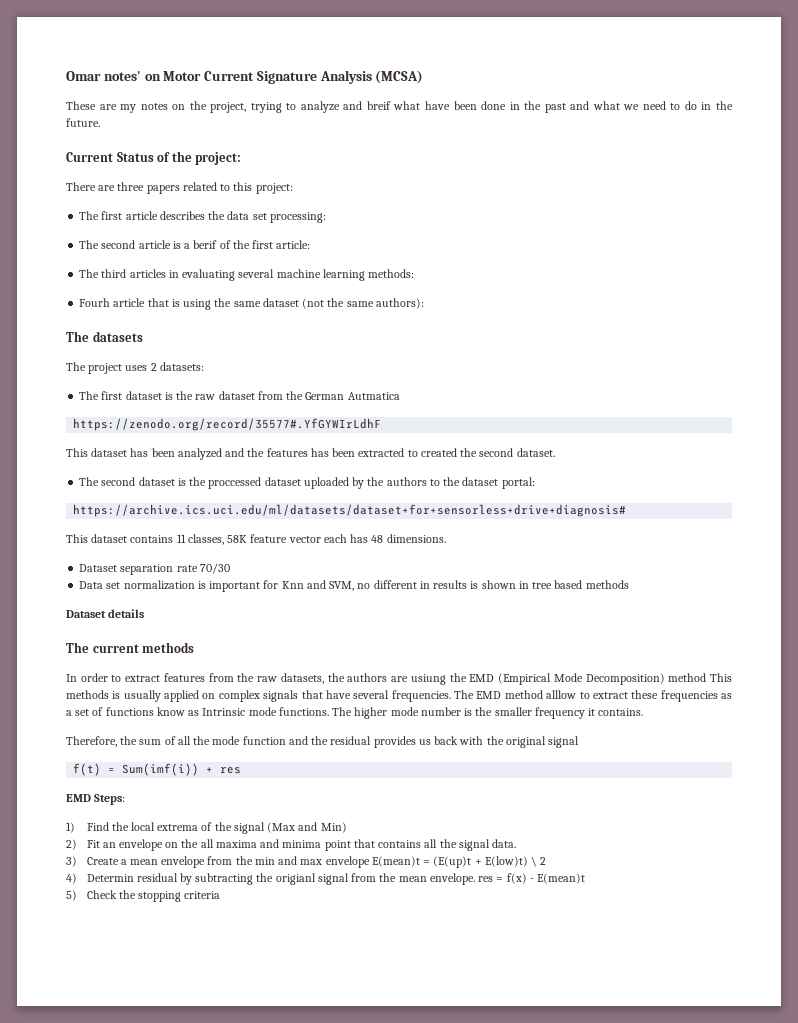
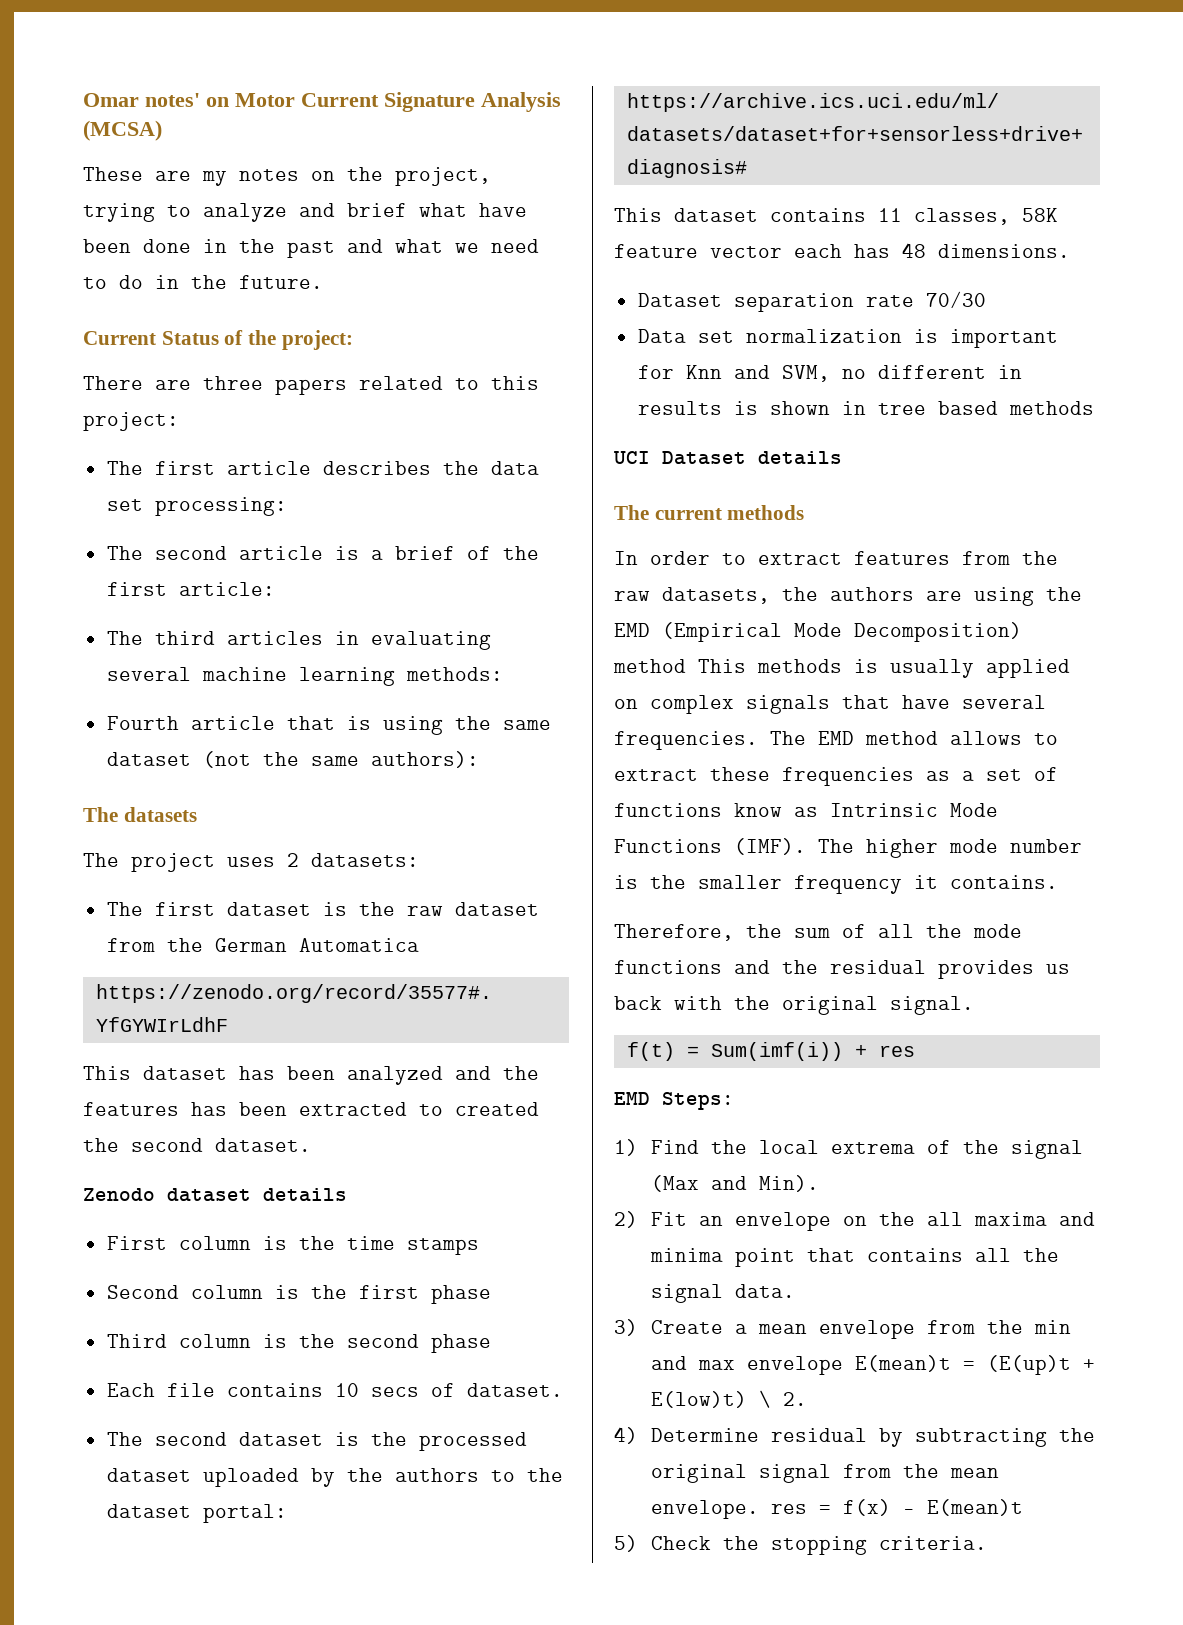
- These are my notes on the project, trying to analyze and breif what have been done in the past and what we need to do in the future.
+ These are my notes on the project, trying to analyze and brief what have been done in the past and what we need to do in the future.
- The second article is a berif of the first article:
+ The second article is a brief of the first article:
- Fourh article that is using the same dataset (not the same authors):
+ Fourth article that is using the same dataset (not the same authors):
- The first dataset is the raw dataset from the German Autmatica
+ The first dataset is the raw dataset from the German Automatica
+ Zenodo dataset details
+ First column is the time stamps
+ Second column is the first phase
+ Third column is the second phase
+ Each file contains 10 secs of dataset.
- The second dataset is the proccessed dataset uploaded by the authors to the dataset portal:
+ The second dataset is the processed dataset uploaded by the authors to the dataset portal:
- Dataset details
+ UCI Dataset details
- In order to extract features from the raw datasets, the authors are usiung the EMD (Empirical Mode Decomposition) method This methods is usually applied on complex signals that have several frequencies.
+ In order to extract features from the raw datasets, the authors are using the EMD (Empirical Mode Decomposition) method This methods is usually applied on complex signals that have several frequencies.
- The EMD method alllow to extract these frequencies as a set of functions know as Intrinsic mode functions.
+ The EMD method allows to extract these frequencies as a set of functions know as Intrinsic Mode Functions (IMF).
- Therefore, the sum of all the mode function and the residual provides us back with the original signal
+ Therefore, the sum of all the mode functions and the residual provides us back with the original signal.
- 1) Find the local extrema of the signal (Max and Min)
+ 1) Find the local extrema of the signal (Max and Min).
- 3) Create a mean envelope from the min and max envelope E(mean)t = (E(up)t + E(low)t) \ 2
+ 3) Create a mean envelope from the min and max envelope E(mean)t = (E(up)t + E(low)t) \ 2.
- 4) Determin residual by subtracting the origianl signal from the mean envelope. res = f(x) - E(mean)t
+ 4) Determine residual by subtracting the original signal from the mean envelope. res = f(x) - E(mean)t
- 5) Check the stopping criteria
+ 5) Check the stopping criteria.

